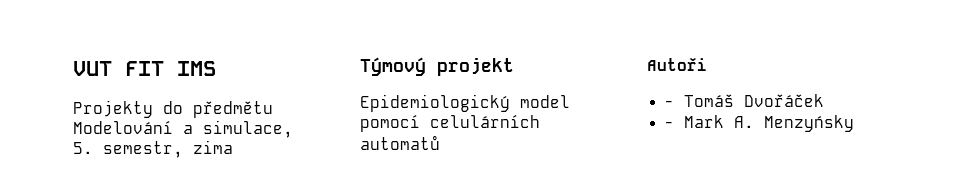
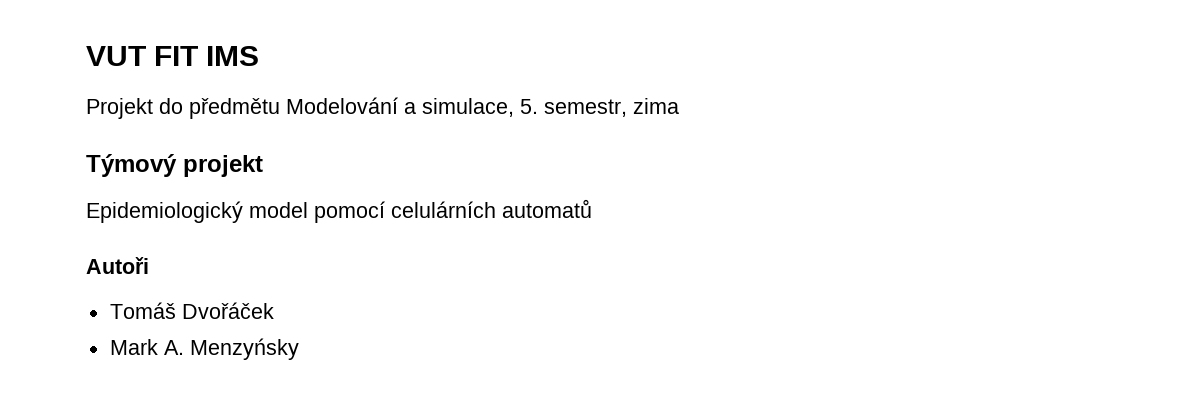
- Projekty do předmětu Modelování a simulace, 5. semestr, zima
+ Projekt do předmětu Modelování a simulace, 5. semestr, zima
- - Tomáš Dvořáček
+ Tomáš Dvořáček
- - Mark A. Menzyńsky
+ Mark A. Menzyńsky

